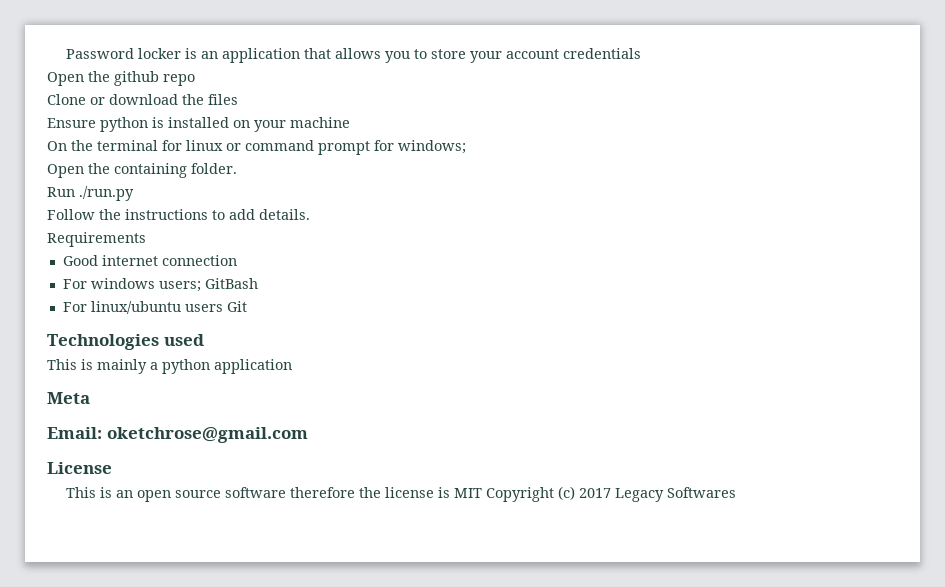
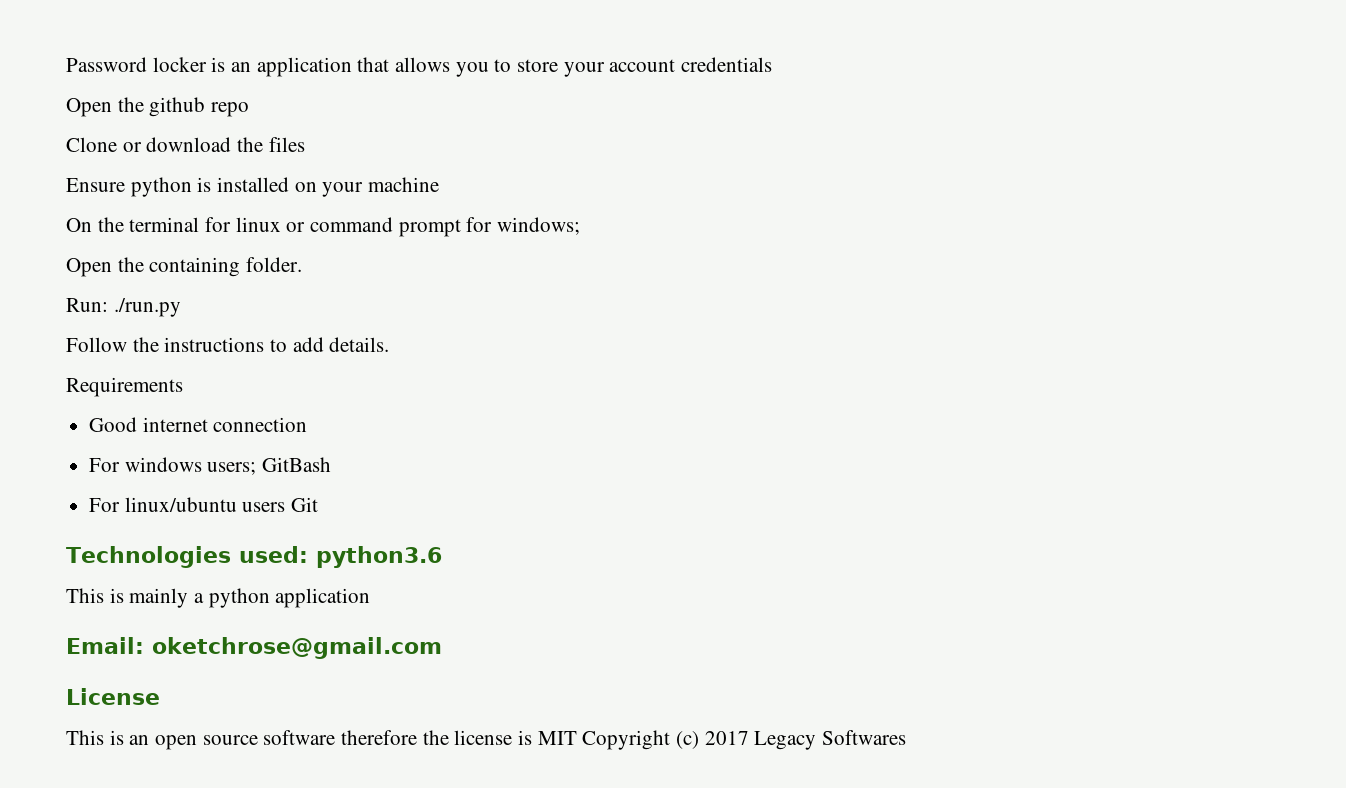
- Run ./run.py
+ Run: ./run.py
- Technologies used
+ Technologies used: python3.6
- Meta

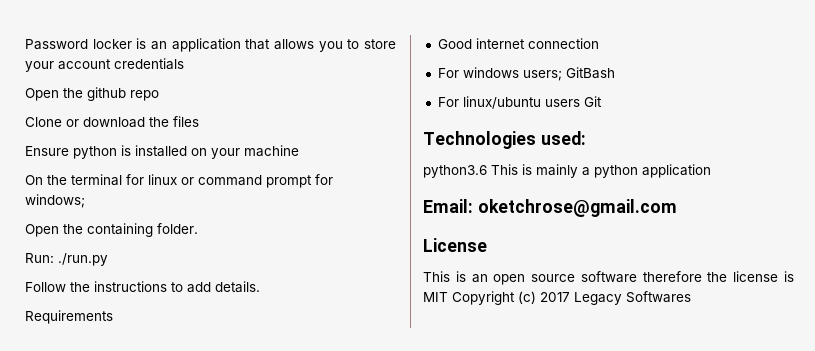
- Technologies used: python3.6
- This is mainly a python application
+ Technologies used:
+ python3.6 This is mainly a python application

